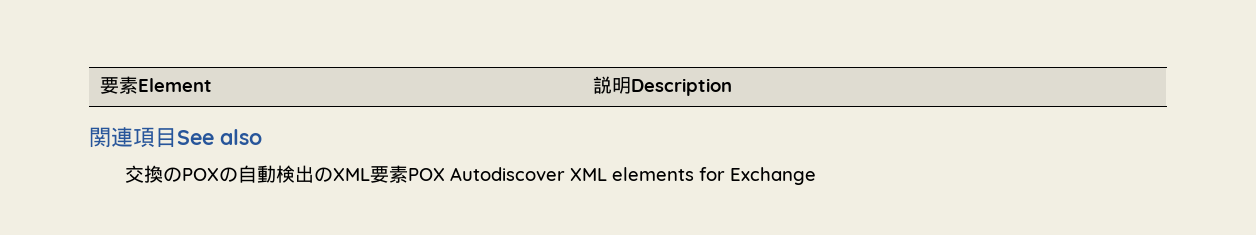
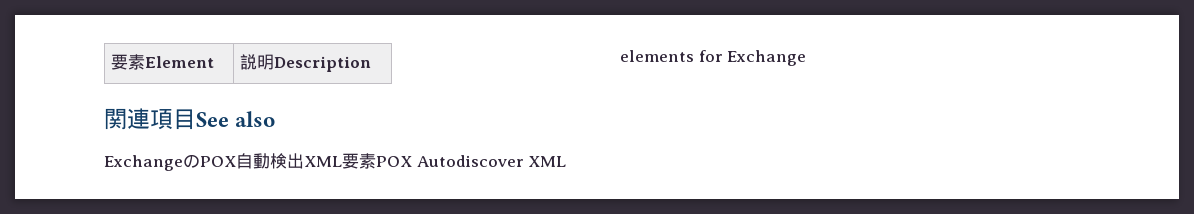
- 交換のPOXの自動検出のXML要素POX Autodiscover XML elements for Exchange
+ ExchangeのPOX自動検出XML要素POX Autodiscover XML elements for Exchange

